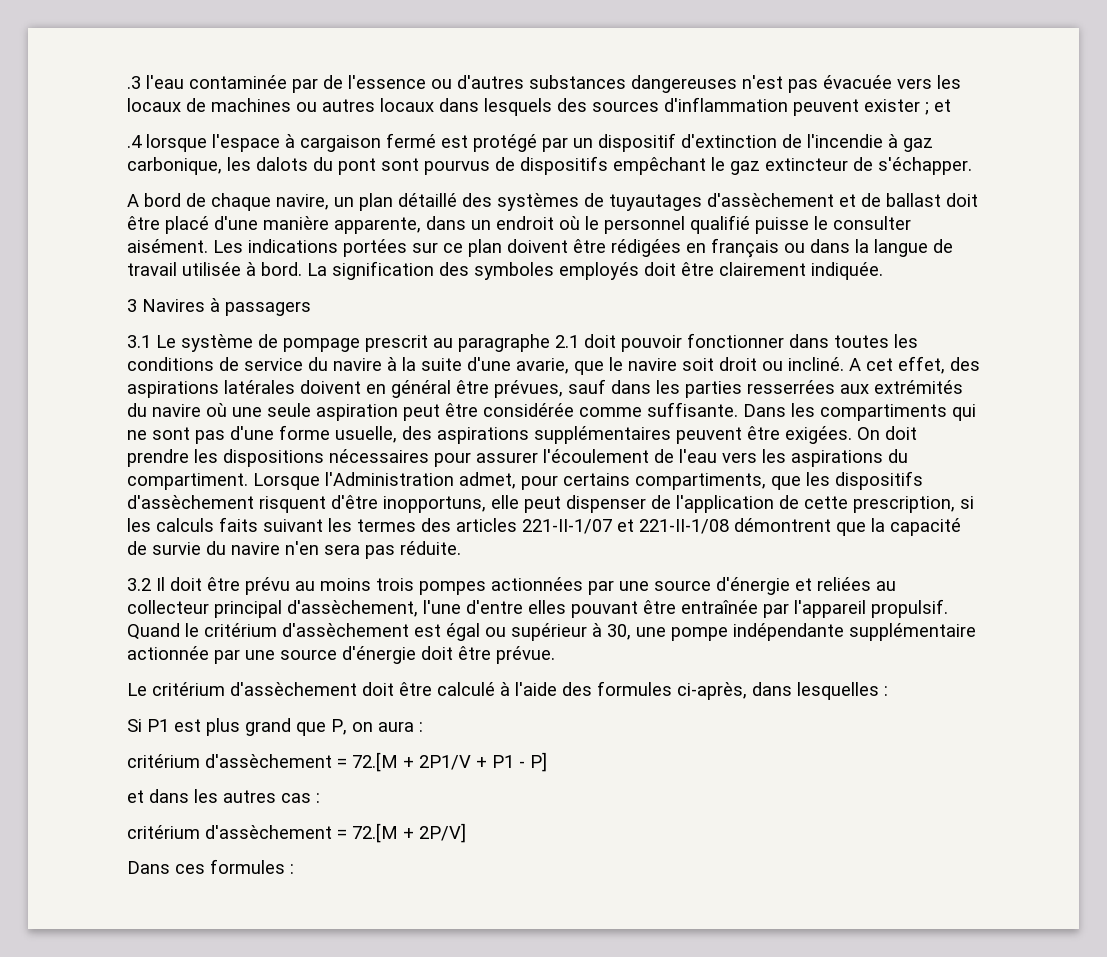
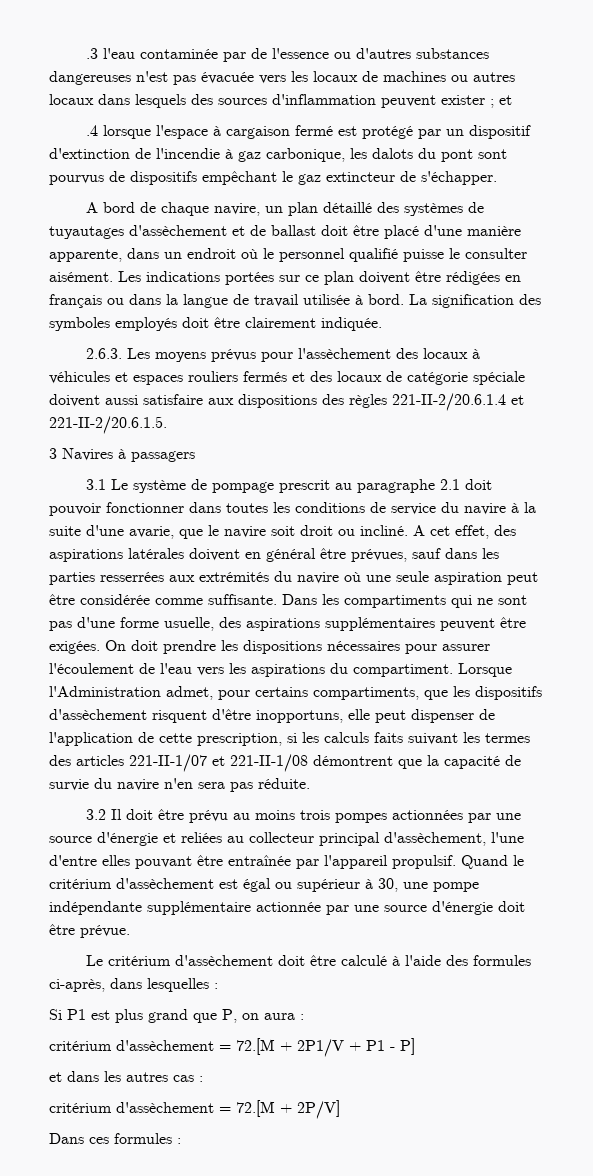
+ 2.6.3. Les moyens prévus pour l'assèchement des locaux à véhicules et espaces rouliers fermés et des locaux de catégorie spéciale doivent aussi satisfaire aux dispositions des règles 221-II-2/20.6.1.4 et 221-II-2/20.6.1.5.

